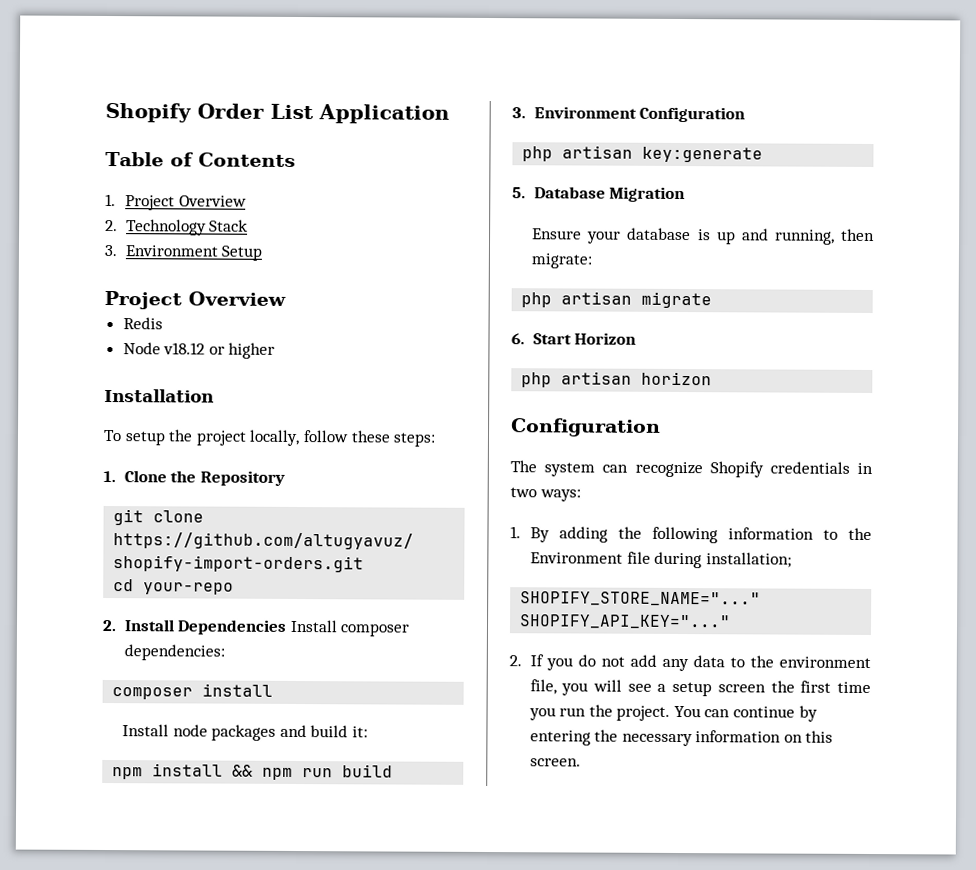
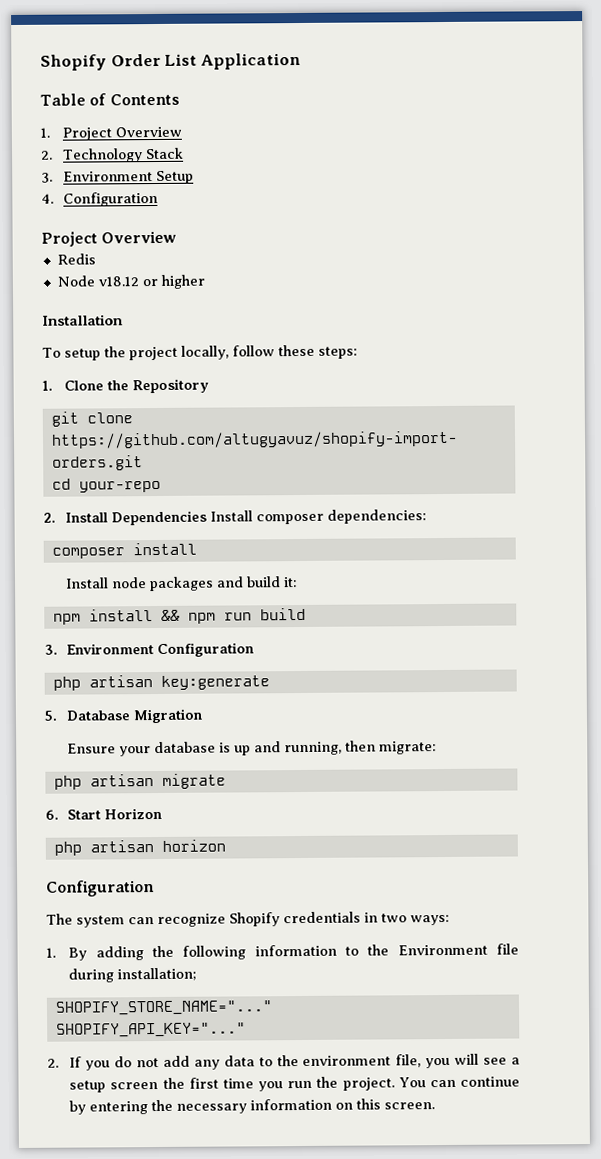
+ 4. Configuration

